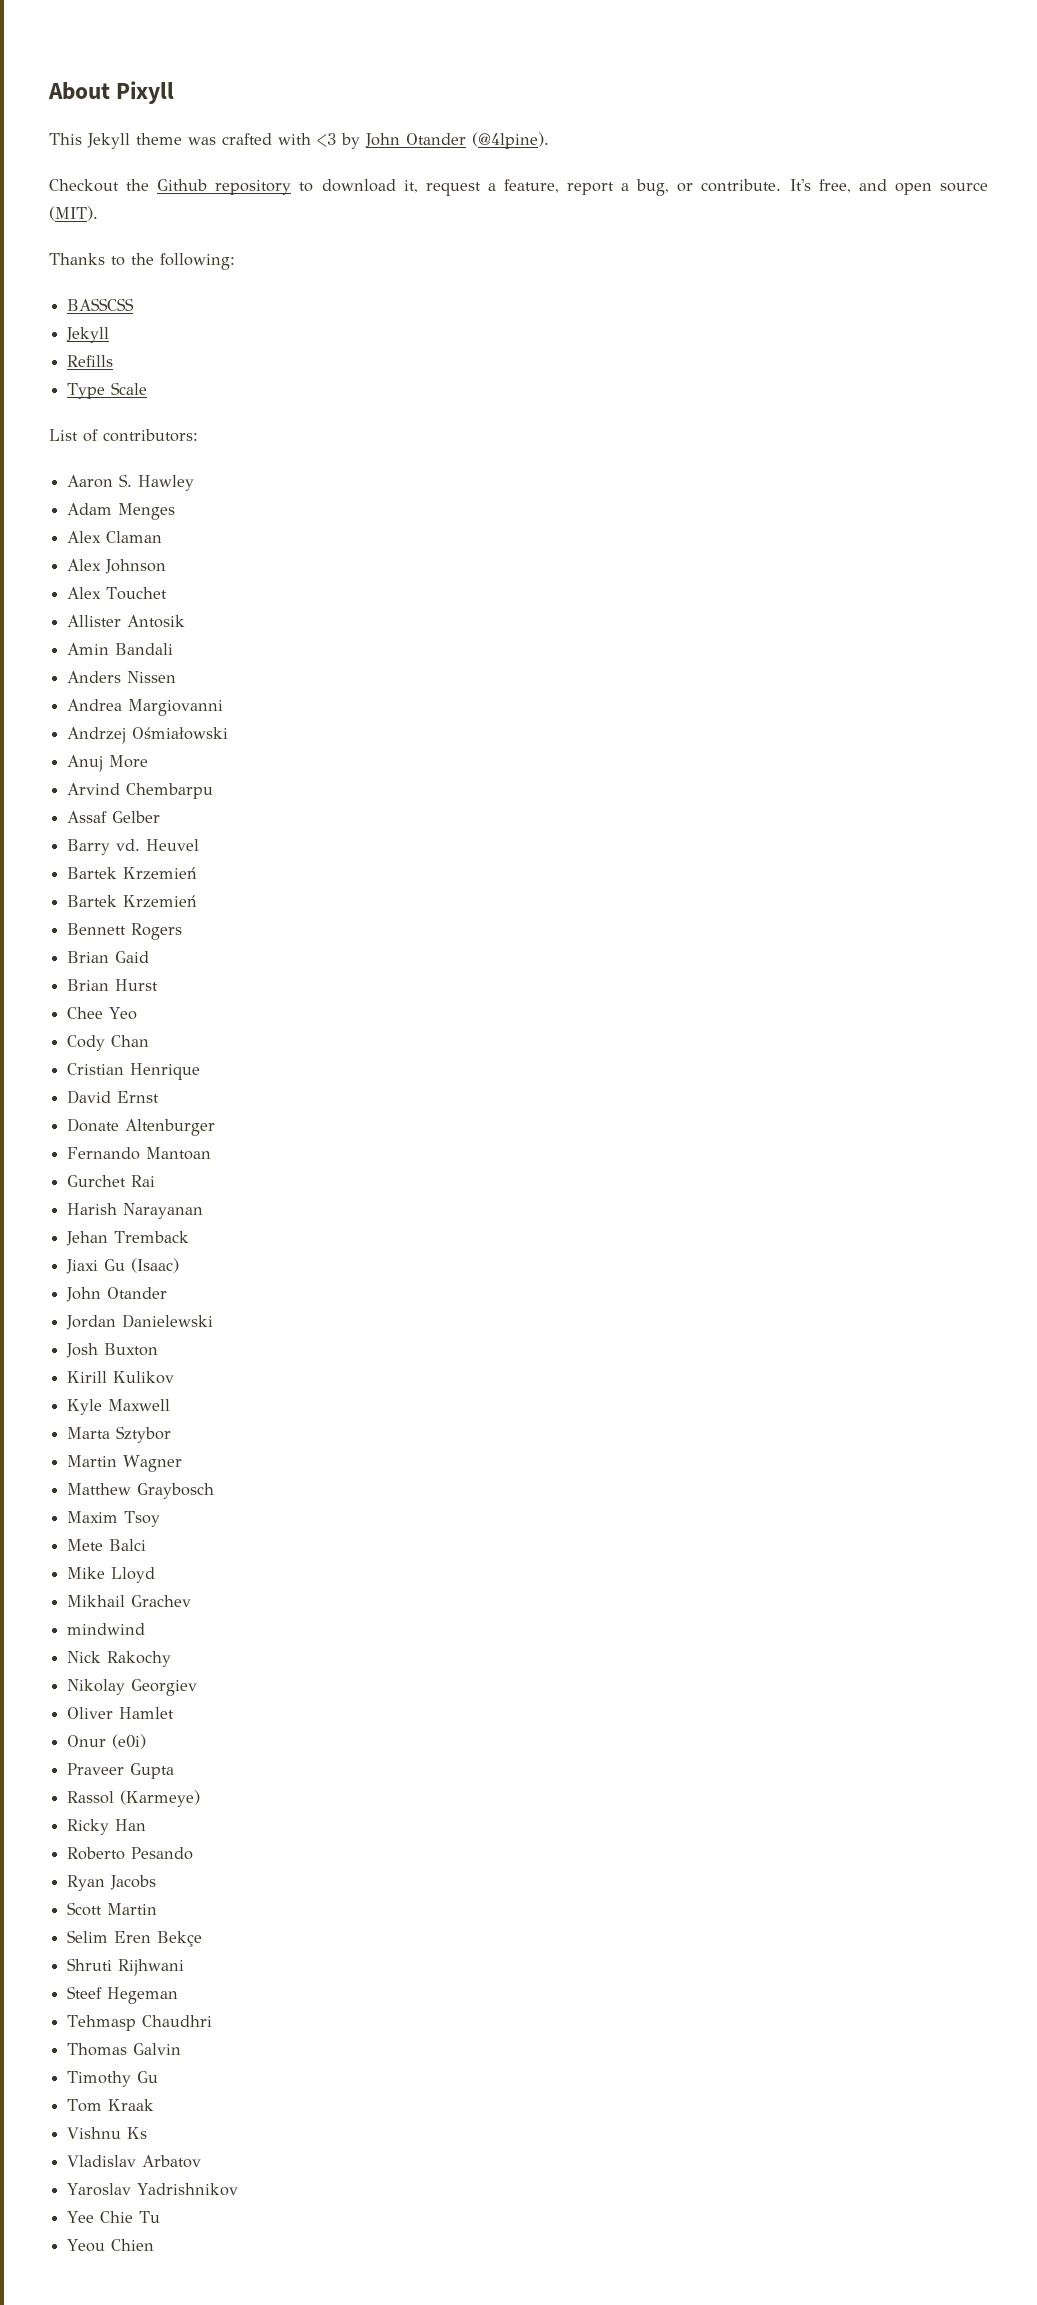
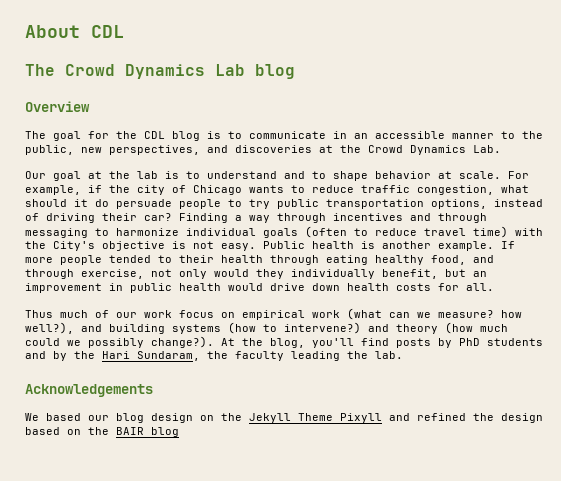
- About Pixyll
- This Jekyll theme was crafted with <3 by John Otander (@4lpine).
- Checkout the Github repository to download it, request a feature, report a bug, or contribute. It's free, and open source (MIT).
- Thanks to the following:
- BASSCSS
- Jekyll
- Refills
- Type Scale
- List of contributors:
- Aaron S. Hawley
- Adam Menges
- Alex Claman
- Alex Johnson
- Alex Touchet
- Allister Antosik
- Amin Bandali
- Anders Nissen
- Andrea Margiovanni
- Andrzej Ośmiałowski
- Anuj More
- Arvind Chembarpu
- Assaf Gelber
- Barry vd. Heuvel
- Bartek Krzemień
- Bartek Krzemień
- Bennett Rogers
- Brian Gaid
- Brian Hurst
- Chee Yeo
- Cody Chan
- Cristian Henrique
- David Ernst
- Donate Altenburger
- Fernando Mantoan
- Gurchet Rai
- Harish Narayanan
- Jehan Tremback
- Jiaxi Gu (Isaac)
- John Otander
- Jordan Danielewski
- Josh Buxton
- Kirill Kulikov
- Kyle Maxwell
- Marta Sztybor
- Martin Wagner
- Matthew Graybosch
- Maxim Tsoy
- Mete Balci
- Mike Lloyd
- Mikhail Grachev
- mindwind
- Nick Rakochy
- Nikolay Georgiev
- Oliver Hamlet
- Onur (e0i)
- Praveer Gupta
- Rassol (Karmeye)
- Ricky Han
- Roberto Pesando
- Ryan Jacobs
- Scott Martin
- Selim Eren Bekçe
- Shruti Rijhwani
- Steef Hegeman
- Tehmasp Chaudhri
- Thomas Galvin
- Timothy Gu
- Tom Kraak
- Vishnu Ks
- Vladislav Arbatov
- Yaroslav Yadrishnikov
- Yee Chie Tu
- Yeou Chien
+ About CDL
+ The Crowd Dynamics Lab blog
+ Overview
+ The goal for the CDL blog is to communicate in an accessible manner to the public, new perspectives, and discoveries at the Crowd Dynamics Lab.
+ Our goal at the lab is to understand and to shape behavior at scale. For example, if the city of Chicago wants to reduce traffic congestion, what should it do persuade people to try public transportation options, instead of driving their car? Finding a way through incentives and through messaging to harmonize individual goals (often to reduce travel time) with the City's objective is not easy. Public health is another example. If more people tended to their health through eating healthy food, and through exercise, not only would they individually benefit, but an improvement in public health would drive down health costs for all.
+ Thus much of our work focus on empirical work (what can we measure? how well?), and building systems (how to intervene?) and theory (how much could we possibly change?). At the blog, you'll find posts by PhD students and by the Hari Sundaram, the faculty leading the lab.
+ Acknowledgements
+ We based our blog design on the Jekyll Theme Pixyll and refined the design based on the BAIR blog

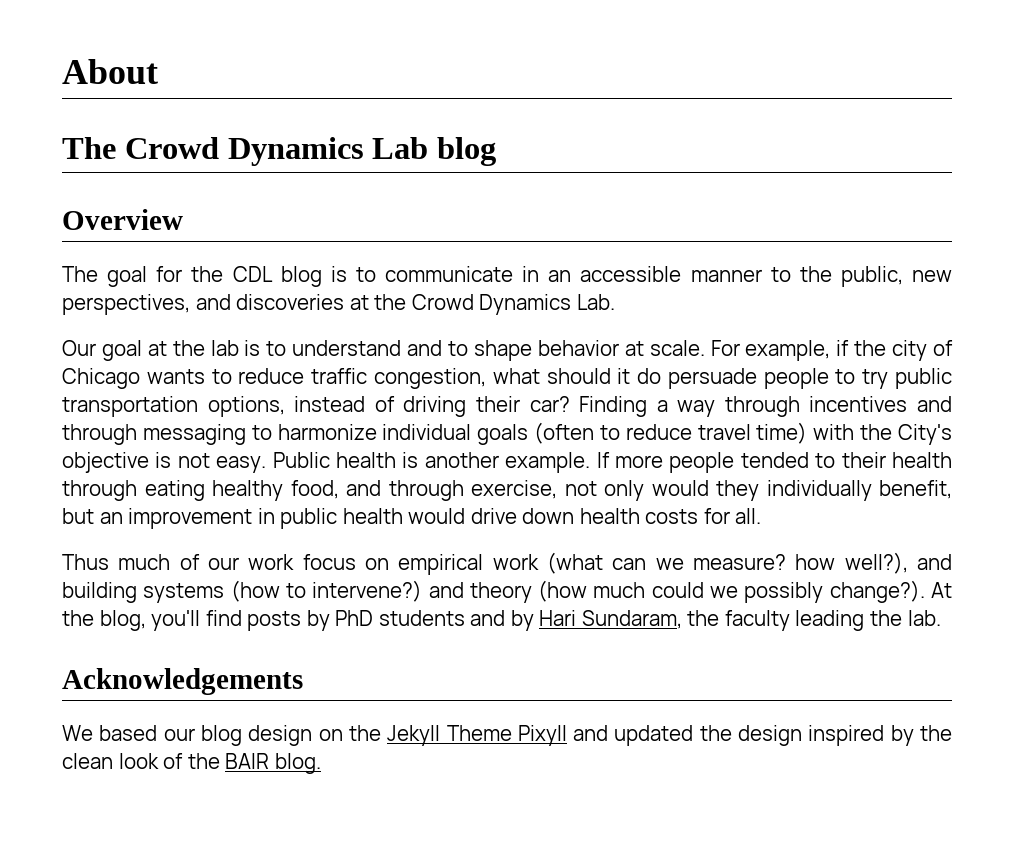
- About CDL
+ About
- At the blog, you'll find posts by PhD students and by the Hari Sundaram, the faculty leading the lab.
+ At the blog, you'll find posts by PhD students and by Hari Sundaram, the faculty leading the lab.
- We based our blog design on the Jekyll Theme Pixyll and refined the design based on the BAIR blog
+ We based our blog design on the Jekyll Theme Pixyll and updated the design inspired by the clean look of the BAIR blog.

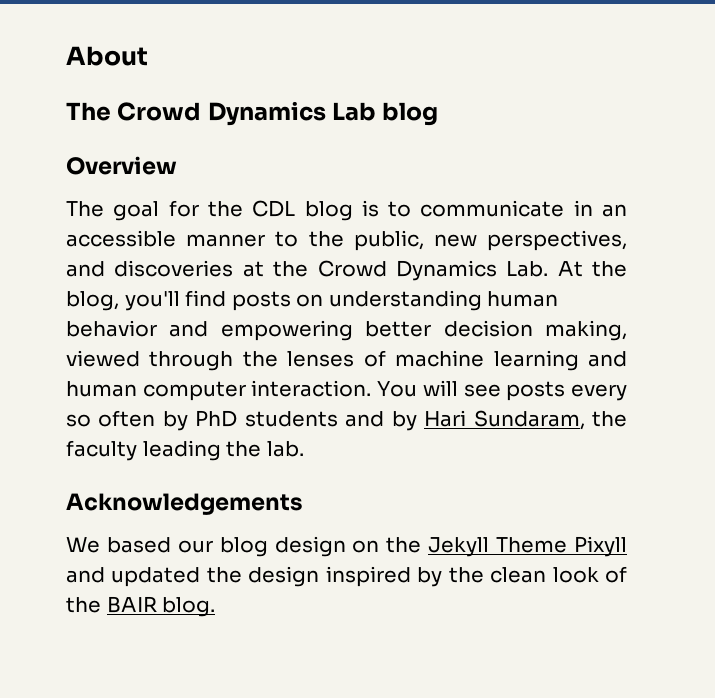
- The goal for the CDL blog is to communicate in an accessible manner to the public, new perspectives, and discoveries at the Crowd Dynamics Lab.
- Our goal at the lab is to understand and to shape behavior at scale. For example, if the city of Chicago wants to reduce traffic congestion, what should it do persuade people to try public transportation options, instead of driving their car? Finding a way through incentives and through messaging to harmonize individual goals (often to reduce travel time) with the City's objective is not easy. Public health is another example. If more people tended to their health through eating healthy food, and through exercise, not only would they individually benefit, but an improvement in public health would drive down health costs for all.
- Thus much of our work focus on empirical work (what can we measure? how well?), and building systems (how to intervene?) and theory (how much could we possibly change?). At the blog, you'll find posts by PhD students and by Hari Sundaram, the faculty leading the lab.
+ The goal for the CDL blog is to communicate in an accessible manner to the public, new perspectives, and discoveries at the Crowd Dynamics Lab. At the blog, you'll find posts on understanding human behavior and empowering better decision making, viewed through the lenses of machine learning and human computer interaction. You will see posts every so often by PhD students and by Hari Sundaram, the faculty leading the lab.

